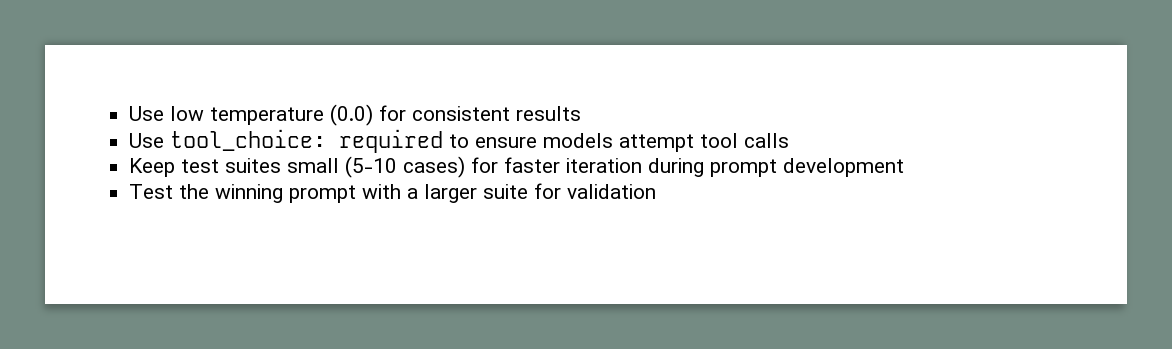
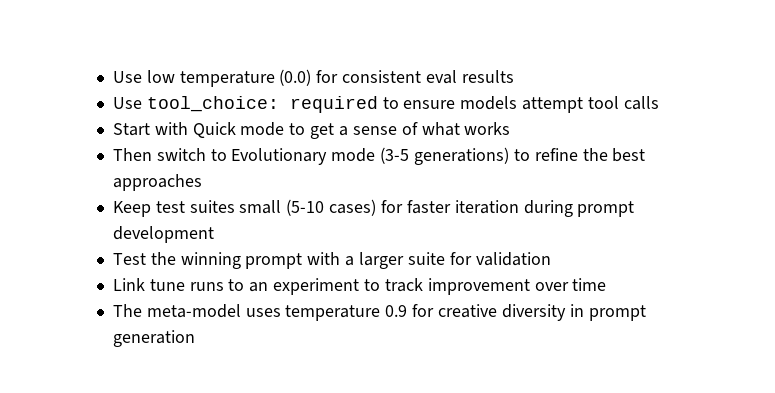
- Use low temperature (0.0) for consistent results
+ Use low temperature (0.0) for consistent eval results
+ Start with Quick mode to get a sense of what works
+ Then switch to Evolutionary mode (3-5 generations) to refine the best approaches
+ Link tune runs to an experiment to track improvement over time
+ The meta-model uses temperature 0.9 for creative diversity in prompt generation

